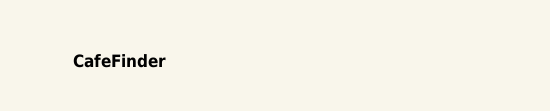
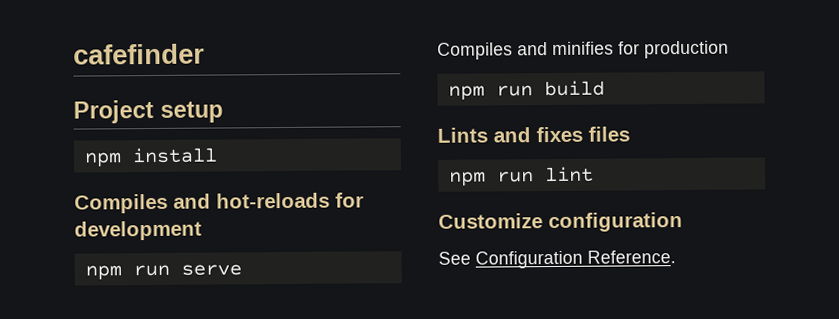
- CafeFinder
+ cafefinder
+ Project setup
+ npm install
+ Compiles and hot-reloads for development
+ npm run serve
+ Compiles and minifies for production
+ npm run build
+ Lints and fixes files
+ npm run lint
+ Customize configuration
+ See Configuration Reference.

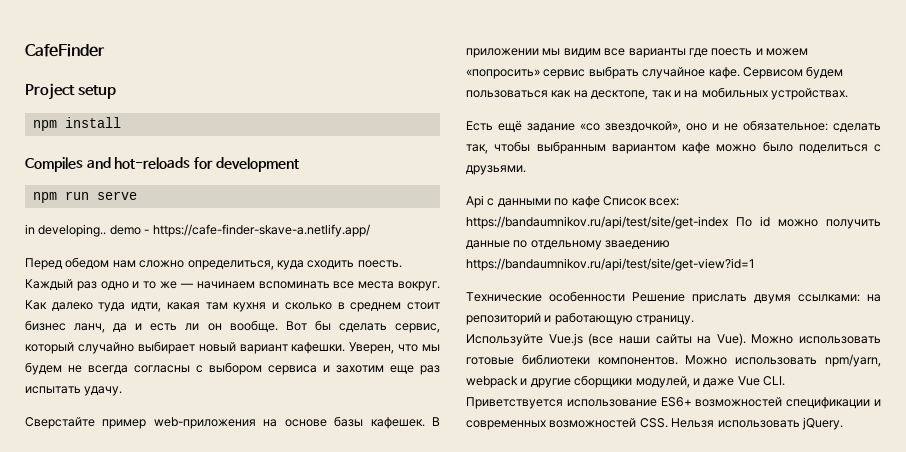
- cafefinder
+ CafeFinder
- Compiles and minifies for production
- npm run build
- Lints and fixes files
- npm run lint
- Customize configuration
- See Configuration Reference.
+ in developing.. demo - https://cafe-finder-skave-a.netlify.app/
+ Перед обедом нам сложно определиться, куда сходить поесть. Каждый раз одно и то же — начинаем вспоминать все места вокруг. Как далеко туда идти, какая там кухня и сколько в среднем стоит бизнес ланч, да и есть ли он вообще. Вот бы сделать сервис, который случайно выбирает новый вариант кафешки. Уверен, что мы будем не всегда согласны с выбором сервиса и захотим еще раз испытать удачу.
+ Сверстайте пример web-приложения на основе базы кафешек. В приложении мы видим все варианты где поесть и можем «попросить» сервис выбрать случайное кафе. Сервисом будем пользоваться как на десктопе, так и на мобильных устройствах.
+ Есть ещё задание «со звездочкой», оно и не обязательное: сделать так, чтобы выбранным вариантом кафе можно было поделиться с друзьями.
+ Api с данными по кафе Список всех: https://bandaumnikov.ru/api/test/site/get-index По id можно получить данные по отдельному зваедению https://bandaumnikov.ru/api/test/site/get-view?id=1
+ Технические особенности Решение прислать двумя ссылками: на репозиторий и работающую страницу.
+ Используйте Vue.js (все наши сайты на Vue). Можно использовать готовые библиотеки компонентов. Можно использовать npm/yarn, webpack и другие сборщики модулей, и даже Vue CLI. Приветствуется использование ES6+ возможностей спецификации и современных возможностей CSS. Нельзя использовать jQuery.

